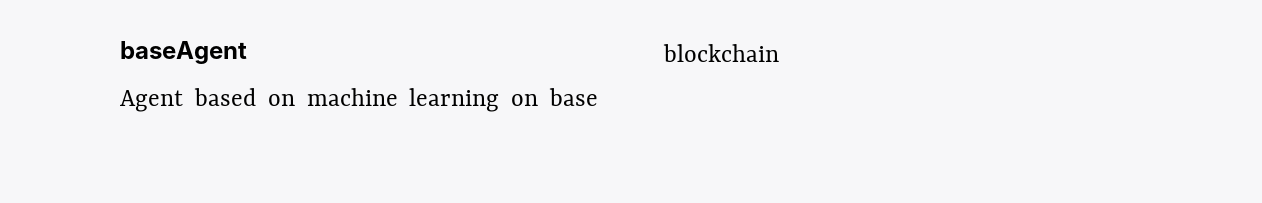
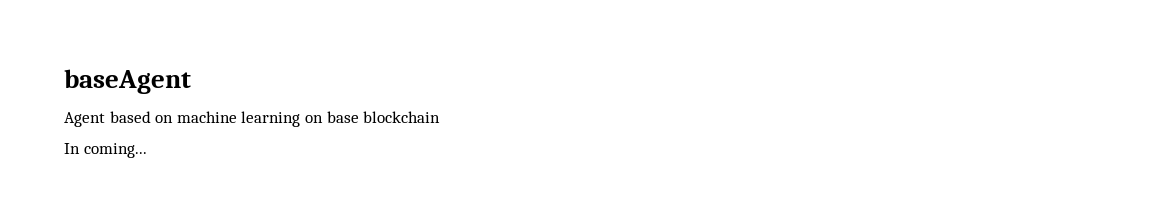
+ In coming...

